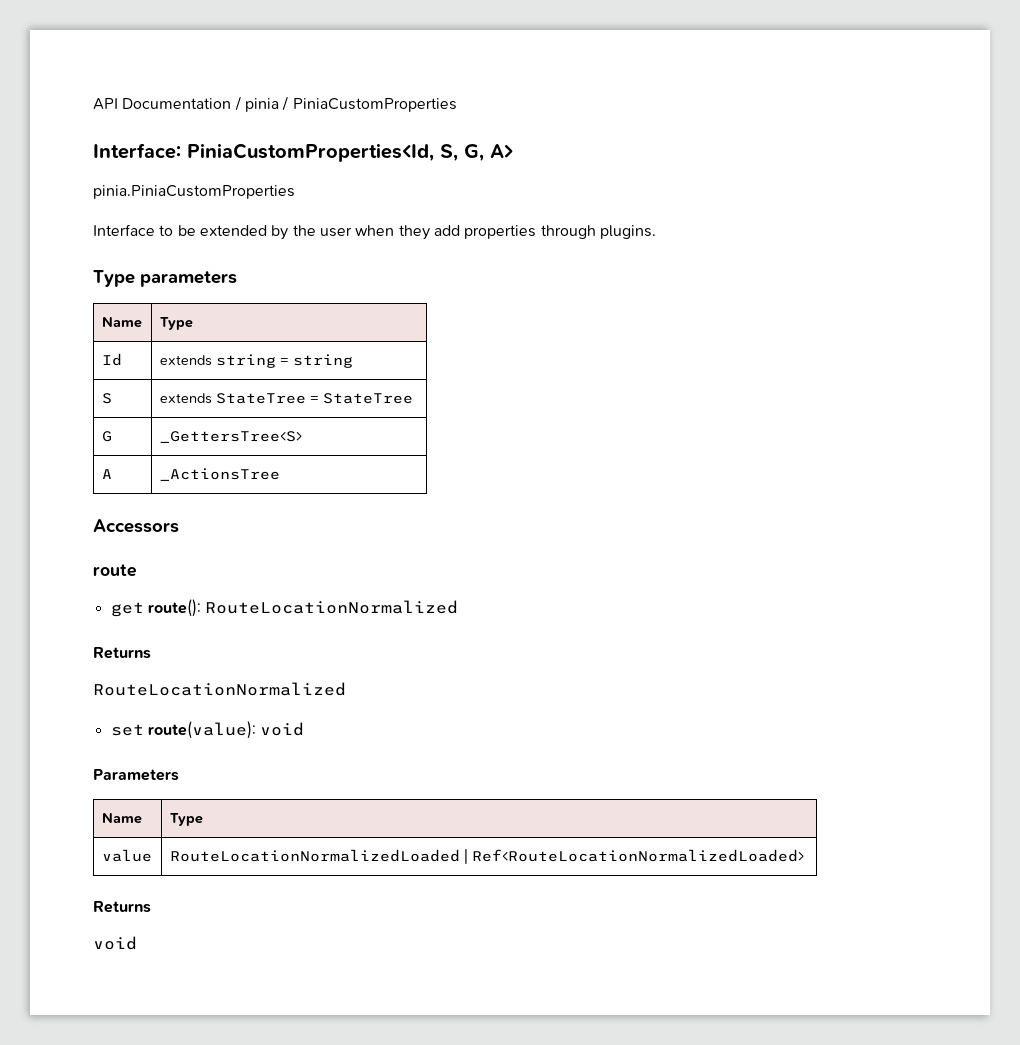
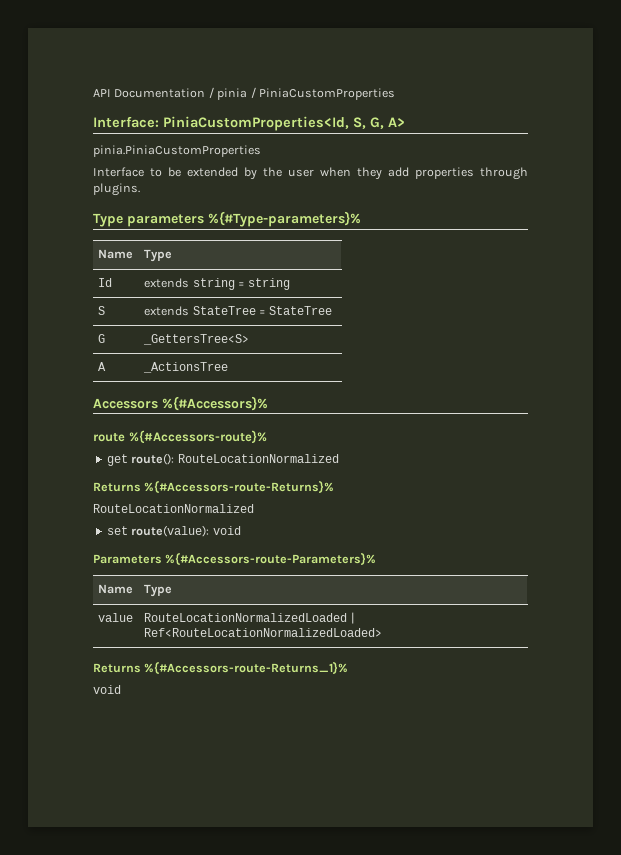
- Type parameters
+ Type parameters %{#Type-parameters}%
- Accessors
+ Accessors %{#Accessors}%
- route
+ route %{#Accessors-route}%
  get route(): RouteLocationNormalized
- Returns
+ Returns %{#Accessors-route-Returns}%
- Parameters
+ Parameters %{#Accessors-route-Parameters}%
  value | RouteLocationNormalizedLoaded | Ref<RouteLocationNormalizedLoaded>
- Returns
+ Returns %{#Accessors-route-Returns_1}%

